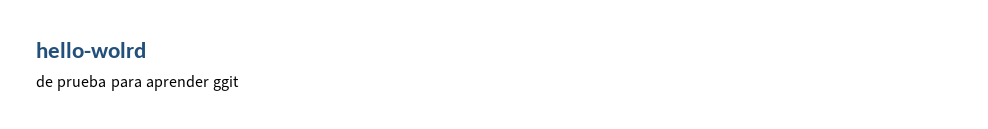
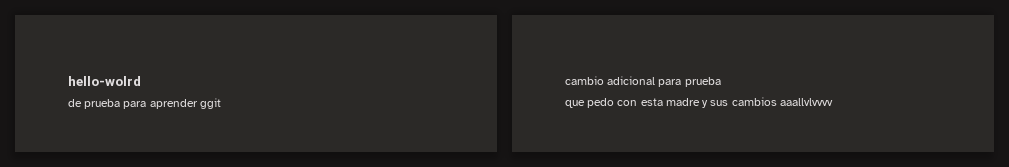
+ cambio adicional para prueba
+ que pedo con esta madre y sus cambios aaallvlvvvv

